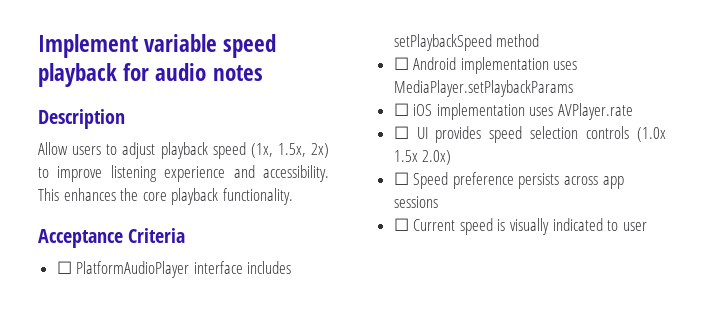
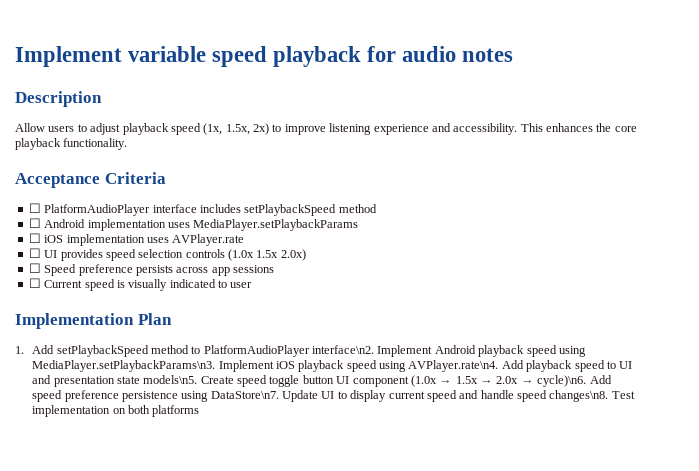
+ Implementation Plan
+ 1. Add setPlaybackSpeed method to PlatformAudioPlayer interface\n2. Implement Android playback speed using MediaPlayer.setPlaybackParams\n3. Implement iOS playback speed using AVPlayer.rate\n4. Add playback speed to UI and presentation state models\n5. Create speed toggle button UI component (1.0x → 1.5x → 2.0x → cycle)\n6. Add speed preference persistence using DataStore\n7. Update UI to display current speed and handle speed changes\n8. Test implementation on both platforms

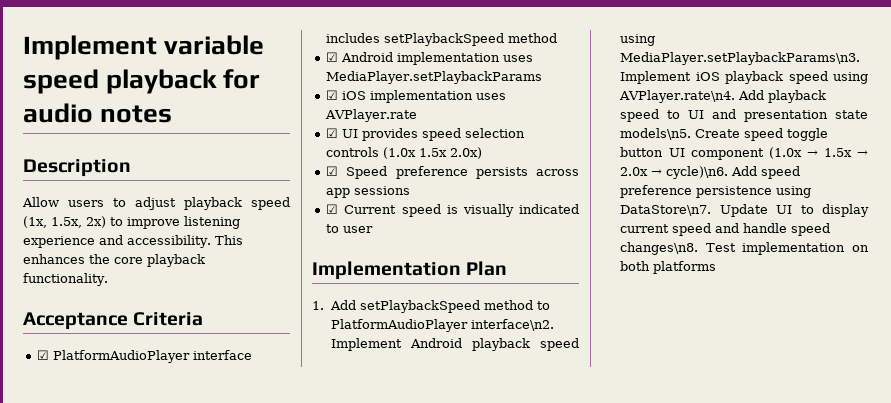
- ☐ PlatformAudioPlayer interface includes setPlaybackSpeed method
+ ☑ PlatformAudioPlayer interface includes setPlaybackSpeed method
- ☐ Android implementation uses MediaPlayer.setPlaybackParams
+ ☑ Android implementation uses MediaPlayer.setPlaybackParams
- ☐ iOS implementation uses AVPlayer.rate
+ ☑ iOS implementation uses AVPlayer.rate
- ☐ UI provides speed selection controls (1.0x 1.5x 2.0x)
+ ☑ UI provides speed selection controls (1.0x 1.5x 2.0x)
- ☐ Speed preference persists across app sessions
+ ☑ Speed preference persists across app sessions
- ☐ Current speed is visually indicated to user
+ ☑ Current speed is visually indicated to user

